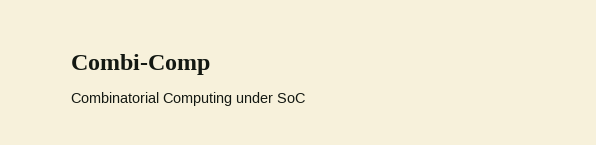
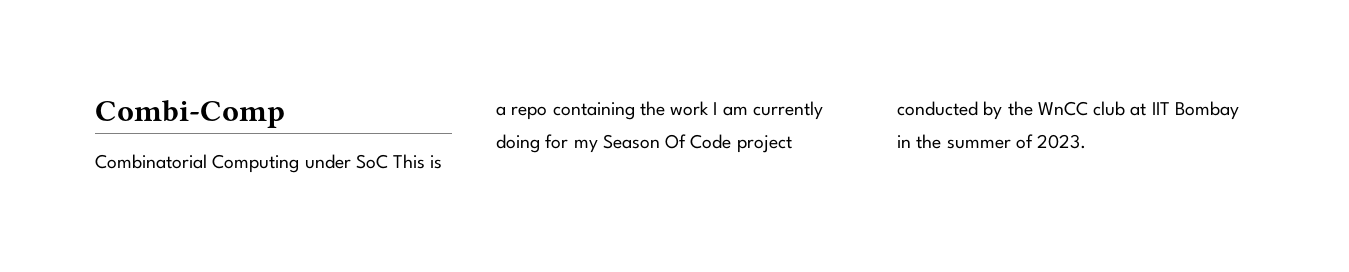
- Combinatorial Computing under SoC
+ Combinatorial Computing under SoC This is a repo containing the work I am currently doing for my Season Of Code project conducted by the WnCC club at IIT Bombay in the summer of 2023.

